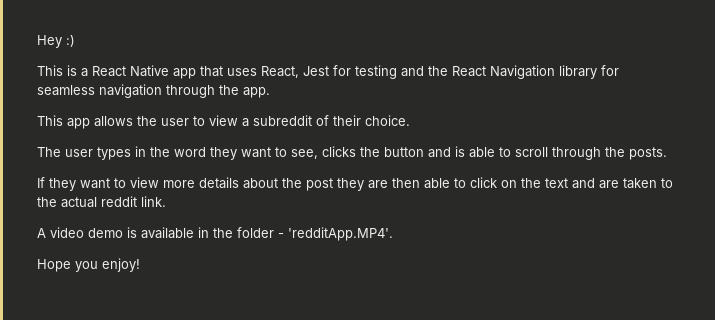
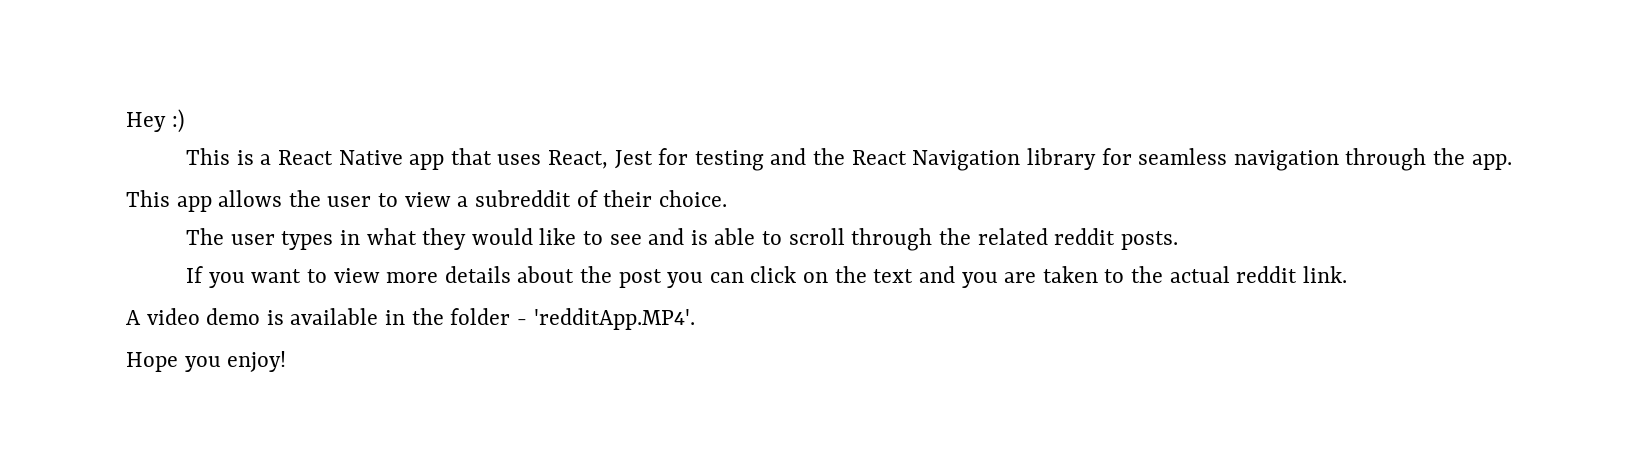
- The user types in the word they want to see, clicks the button and is able to scroll through the posts.
+ The user types in what they would like to see and is able to scroll through the related reddit posts.
- If they want to view more details about the post they are then able to click on the text and are taken to the actual reddit link.
+ If you want to view more details about the post you can click on the text and you are taken to the actual reddit link.

